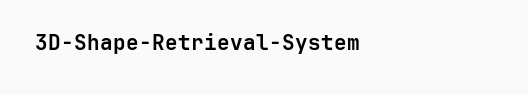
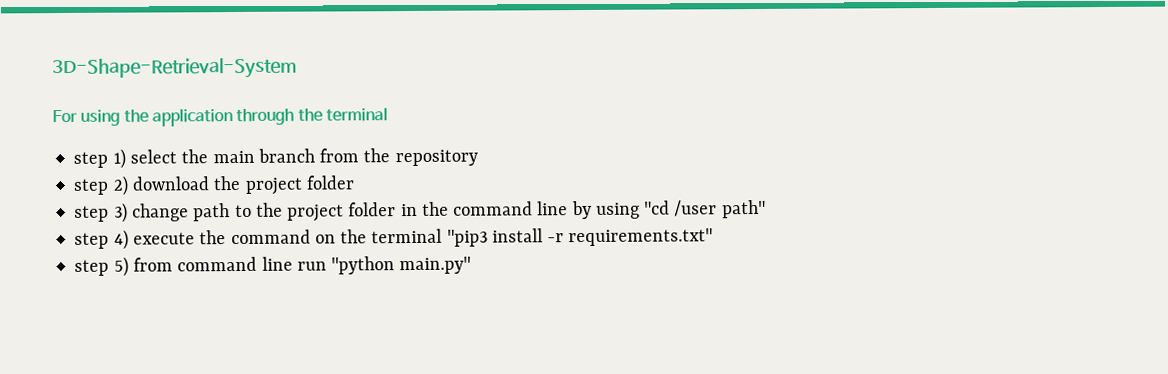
+ For using the application through the terminal
+ step 1) select the main branch from the repository
+ step 2) download the project folder
+ step 3) change path to the project folder in the command line by using "cd /user path"
+ step 4) execute the command on the terminal "pip3 install -r requirements.txt"
+ step 5) from command line run "python main.py"

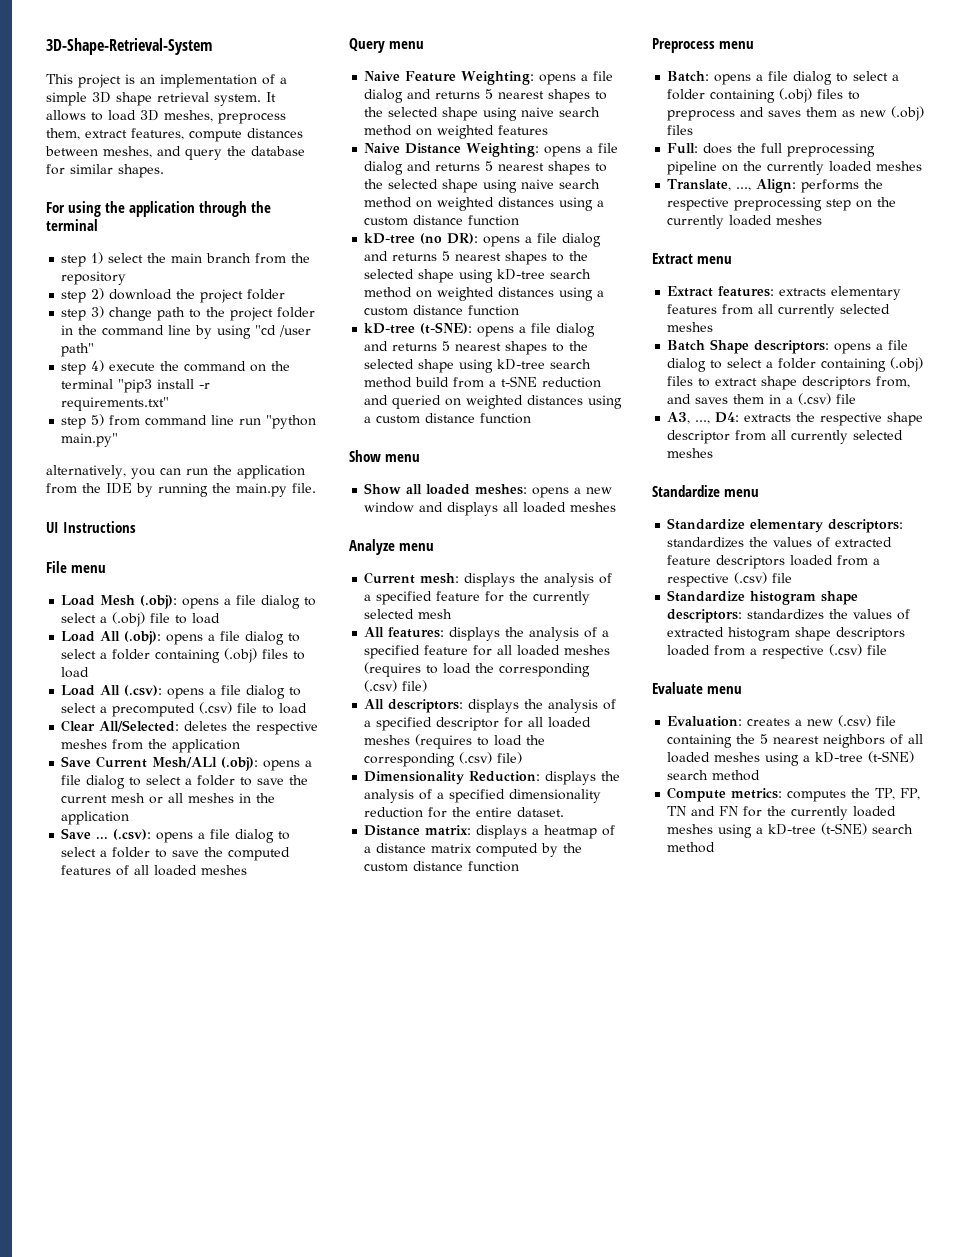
+ This project is an implementation of a simple 3D shape retrieval system. It allows to load 3D meshes, preprocess them, extract features, compute distances between meshes, and query the database for similar shapes.
+ alternatively, you can run the application from the IDE by running the main.py file.
+ UI Instructions
+ File menu
+ Load Mesh (.obj): opens a file dialog to select a (.obj) file to load
+ Load All (.obj): opens a file dialog to select a folder containing (.obj) files to load
+ Load All (.csv): opens a file dialog to select a precomputed (.csv) file to load
+ Clear All/Selected: deletes the respective meshes from the application
+ Save Current Mesh/ALl (.obj): opens a file dialog to select a folder to save the current mesh or all meshes in the application
+ Save ... (.csv): opens a file dialog to select a folder to save the computed features of all loaded meshes
+ Query menu
+ Naive Feature Weighting: opens a file dialog and returns 5 nearest shapes to the selected shape using naive search method on weighted features
+ Naive Distance Weighting: opens a file dialog and returns 5 nearest shapes to the selected shape using naive search method on weighted distances using a custom distance function
+ kD-tree (no DR): opens a file dialog and returns 5 nearest shapes to the selected shape using kD-tree search method on weighted distances using a custom distance function
+ kD-tree (t-SNE): opens a file dialog and returns 5 nearest shapes to the selected shape using kD-tree search method build from a t-SNE reduction and queried on weighted distances using a custom distance function
+ Show menu
+ Show all loaded meshes: opens a new window and displays all loaded meshes
+ Analyze menu
+ Current mesh: displays the analysis of a specified feature for the currently selected mesh
+ All features: displays the analysis of a specified feature for all loaded meshes (requires to load the corresponding (.csv) file)
+ All descriptors: displays the analysis of a specified descriptor for all loaded meshes (requires to load the corresponding (.csv) file)
+ Dimensionality Reduction: displays the analysis of a specified dimensionality reduction for the entire dataset.
+ Distance matrix: displays a heatmap of a distance matrix computed by the custom distance function
+ Preprocess menu
+ Batch: opens a file dialog to select a folder containing (.obj) files to preprocess and saves them as new (.obj) files
+ Full: does the full preprocessing pipeline on the currently loaded meshes
+ Translate, ..., Align: performs the respective preprocessing step on the currently loaded meshes
+ Extract menu
+ Extract features: extracts elementary features from all currently selected meshes
+ Batch Shape descriptors: opens a file dialog to select a folder containing (.obj) files to extract shape descriptors from, and saves them in a (.csv) file
+ A3, ..., D4: extracts the respective shape descriptor from all currently selected meshes
+ Standardize menu
+ Standardize elementary descriptors: standardizes the values of extracted feature descriptors loaded from a respective (.csv) file
+ Standardize histogram shape descriptors: standardizes the values of extracted histogram shape descriptors loaded from a respective (.csv) file
+ Evaluate menu
+ Evaluation: creates a new (.csv) file containing the 5 nearest neighbors of all loaded meshes using a kD-tree (t-SNE) search method
+ Compute metrics: computes the TP, FP, TN and FN for the currently loaded meshes using a kD-tree (t-SNE) search method

